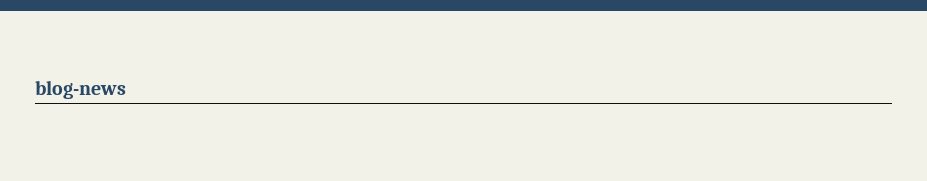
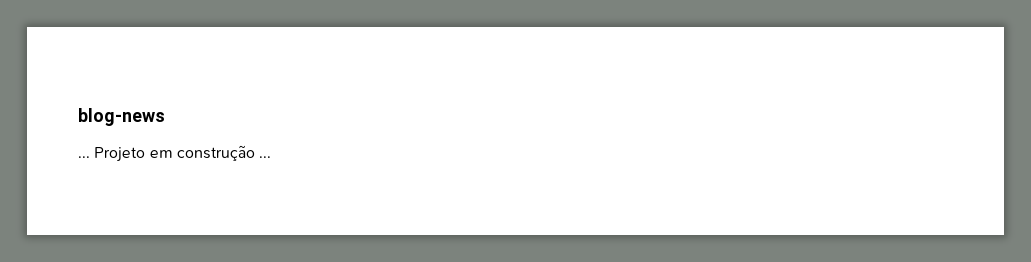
+ ... Projeto em construção ...

